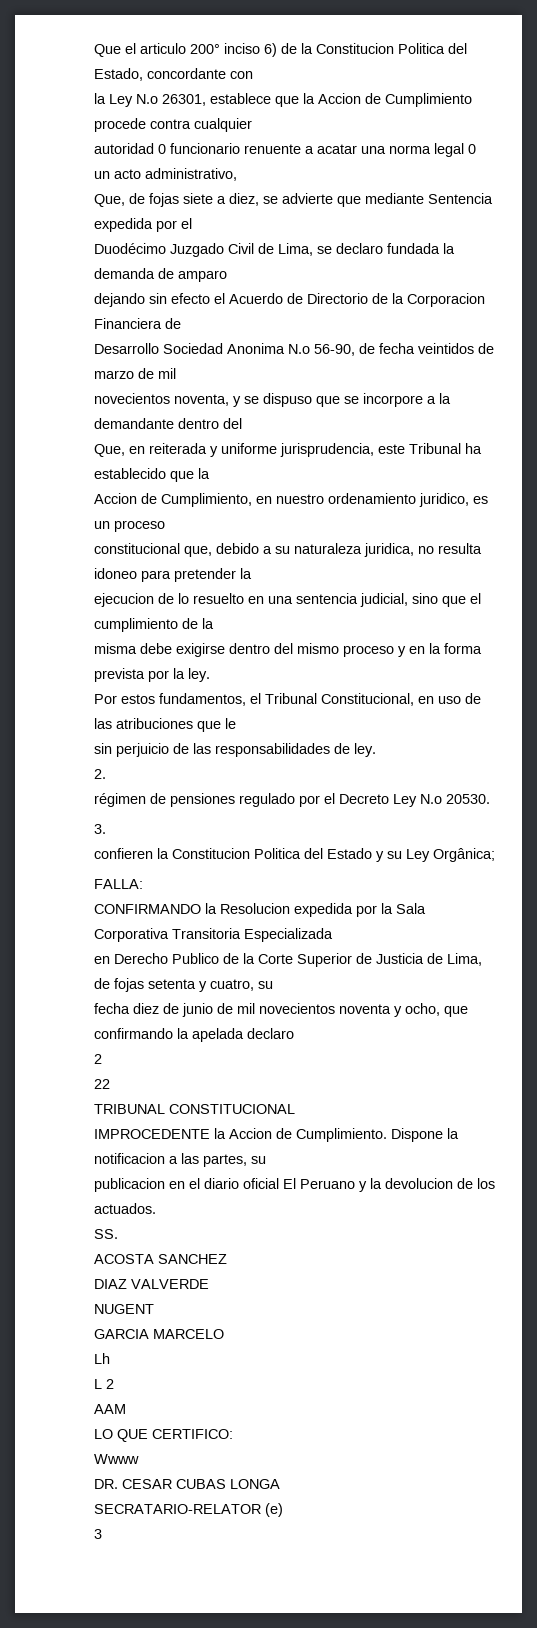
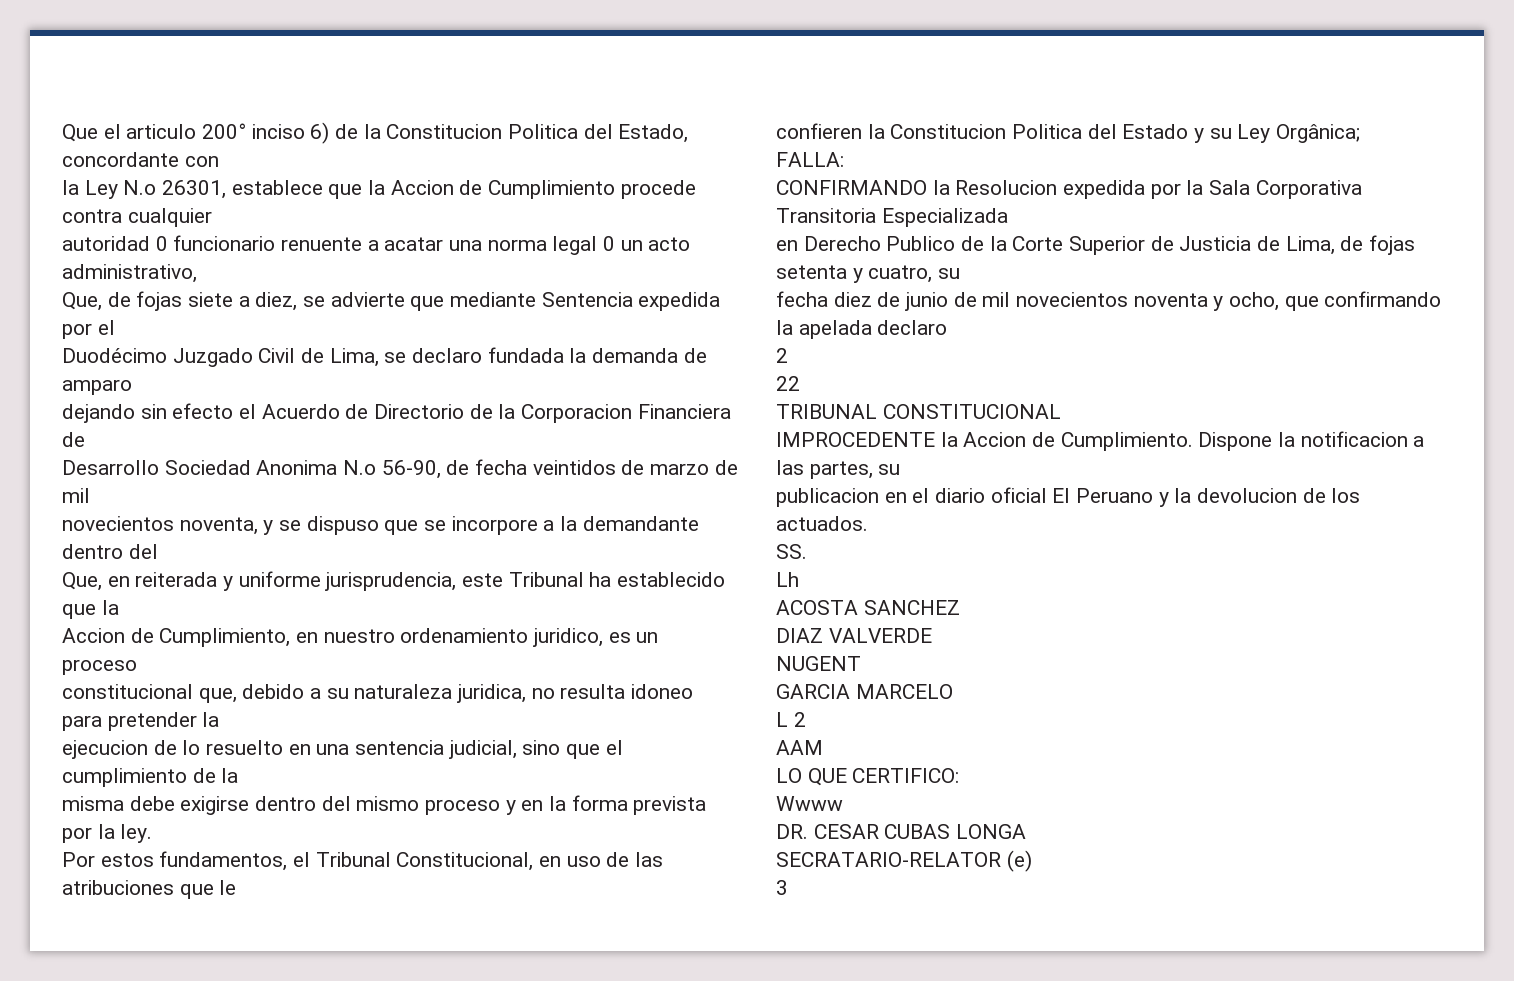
- sin perjuicio de las responsabilidades de ley.
- 2.
- régimen de pensiones regulado por el Decreto Ley N.o 20530.
- 3.
+ Lh
- Lh

